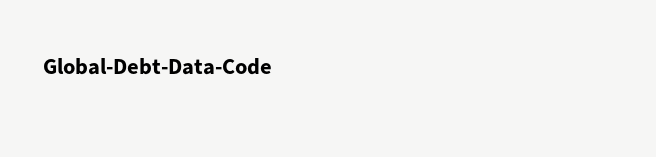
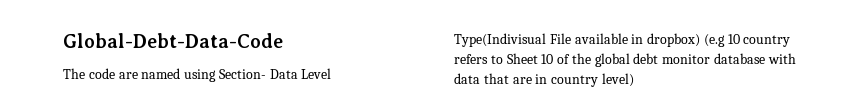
+ The code are named using Section- Data Level Type(Indivisual File available in dropbox) (e.g 10 country refers to Sheet 10 of the global debt monitor database with data that are in country level)

